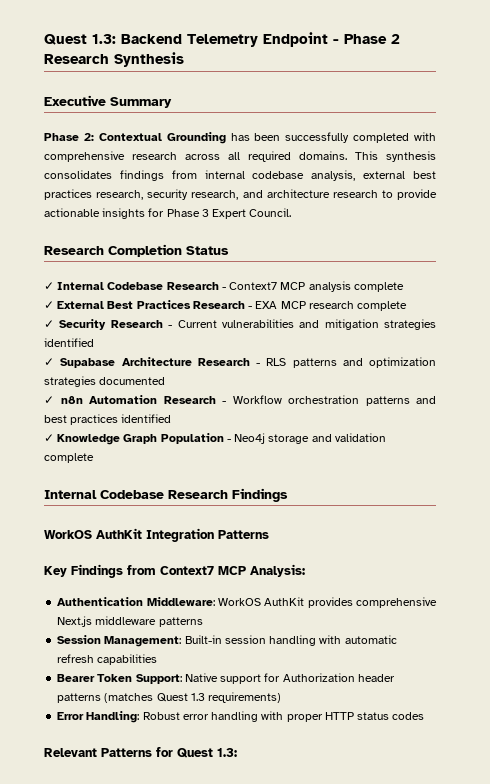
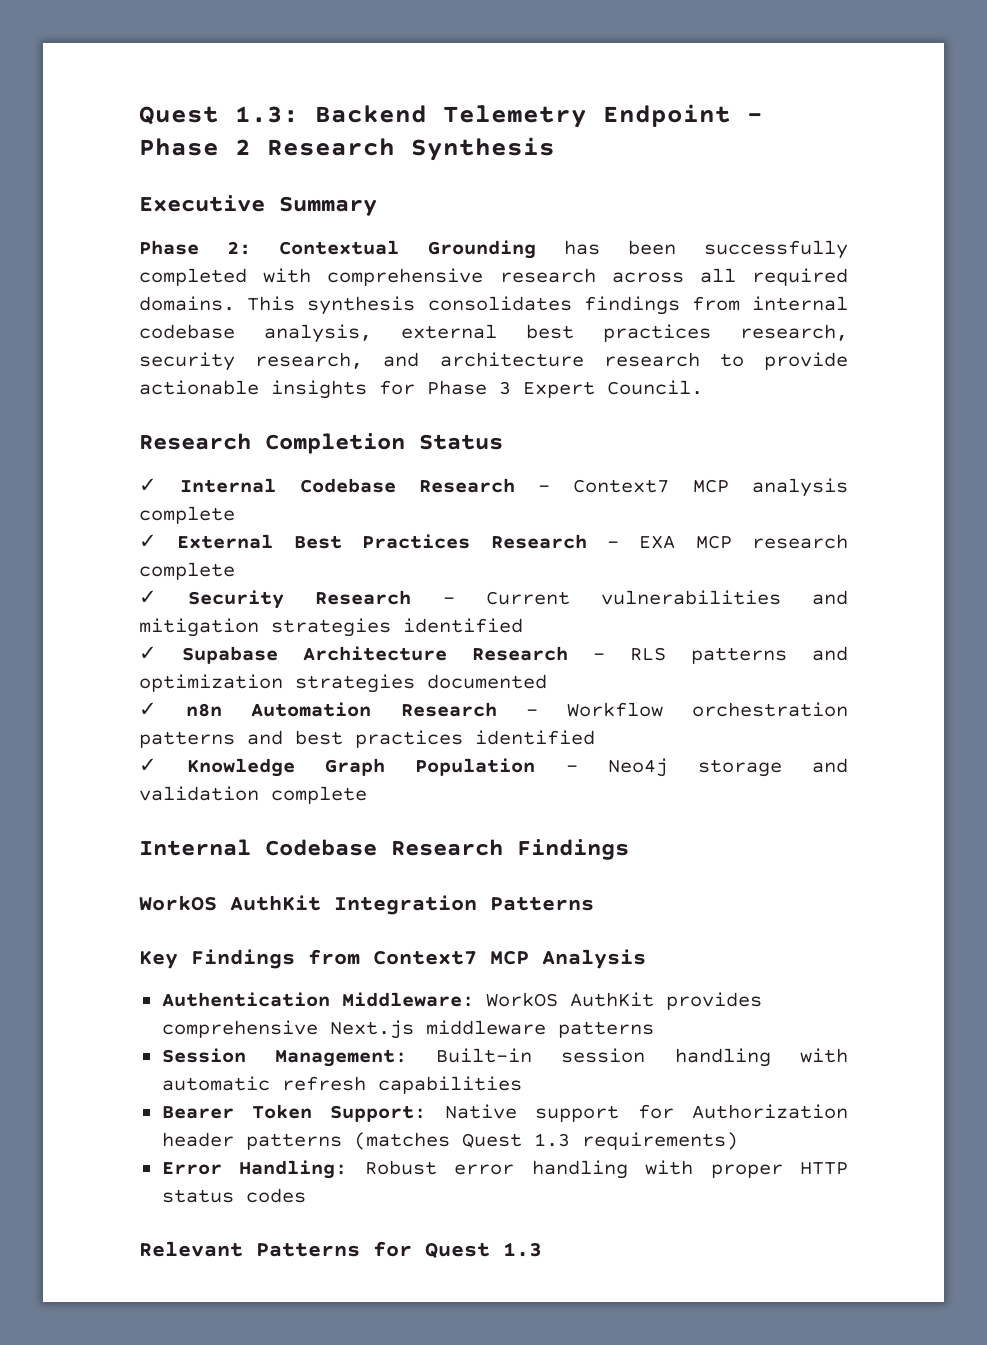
- Key Findings from Context7 MCP Analysis:
+ Key Findings from Context7 MCP Analysis
- Relevant Patterns for Quest 1.3:
+ Relevant Patterns for Quest 1.3

